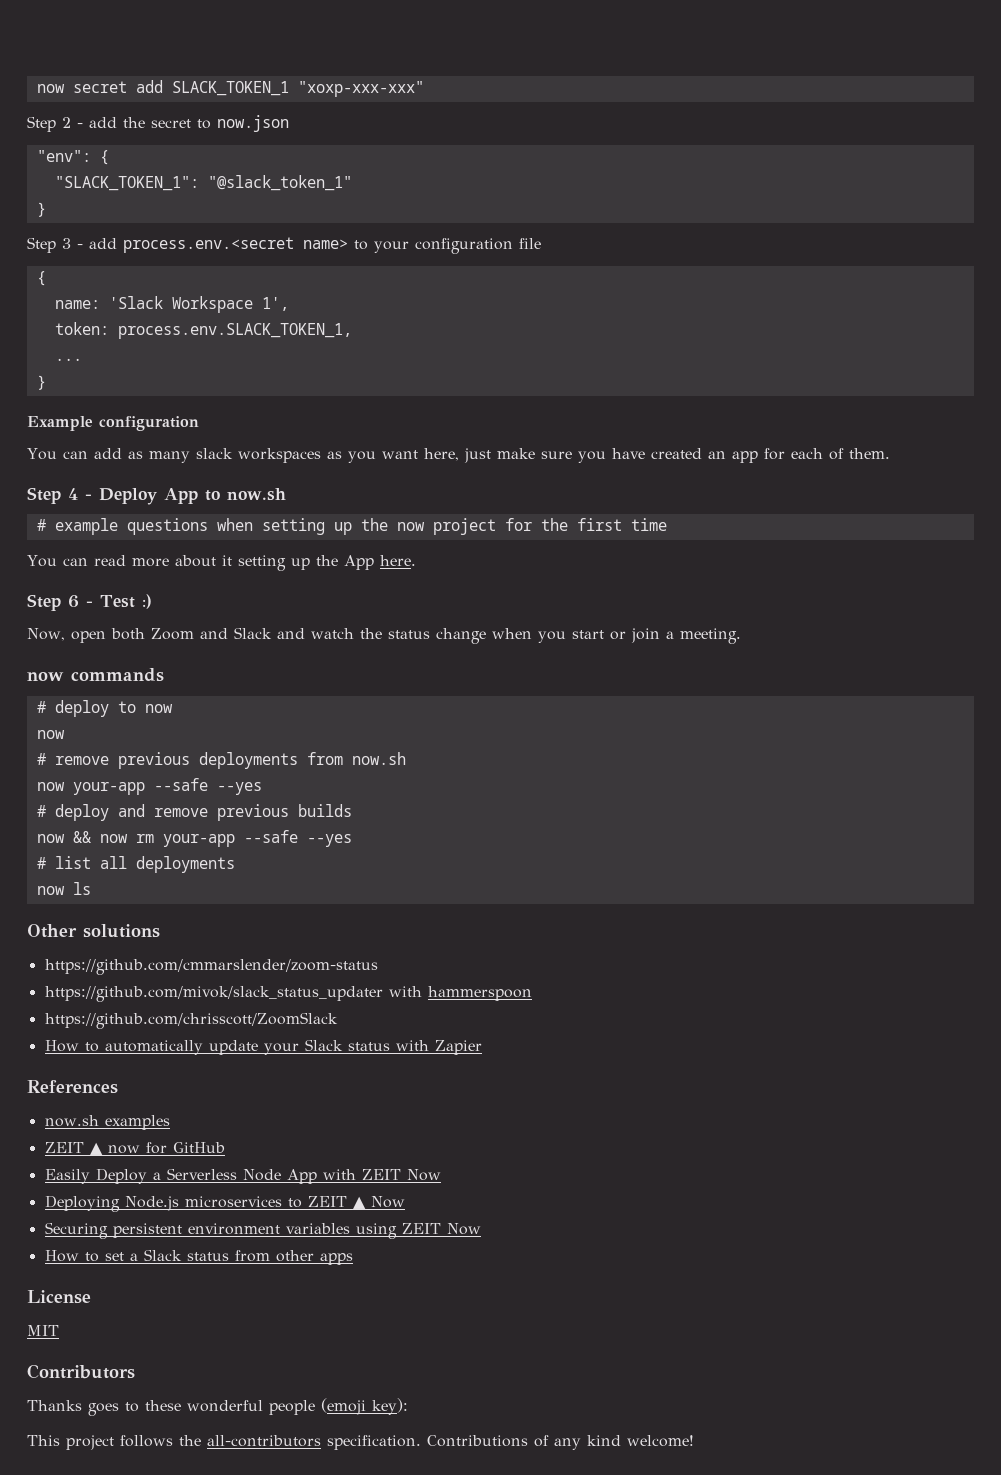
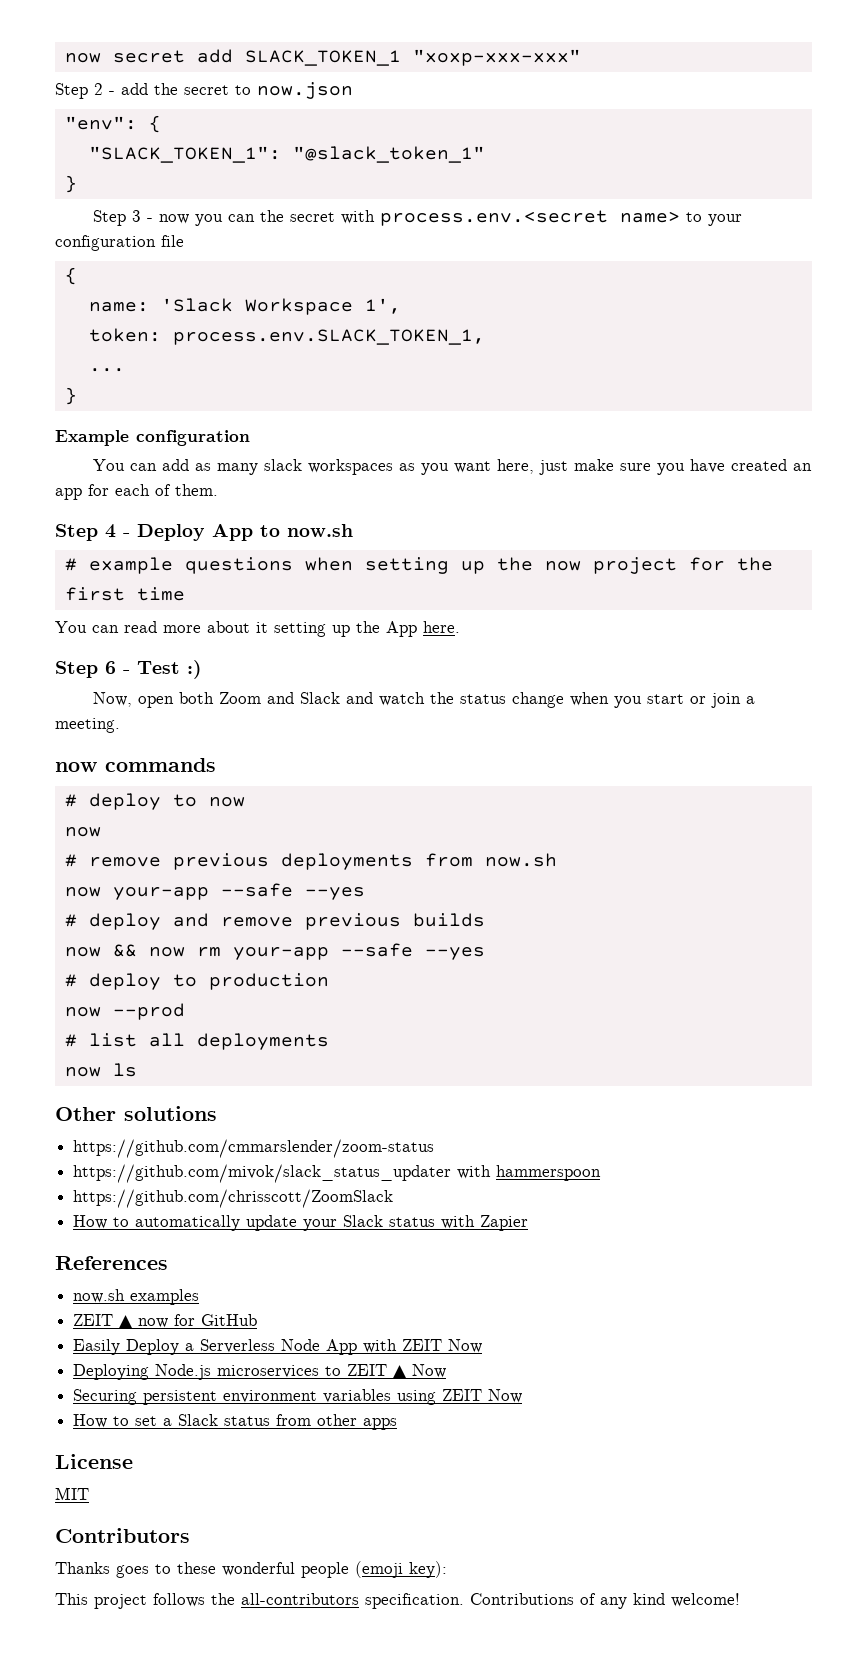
- Step 3 - add process.env.<secret name> to your configuration file
+ Step 3 - now you can the secret with process.env.<secret name> to your configuration file
+ # deploy to production
+ now --prod

